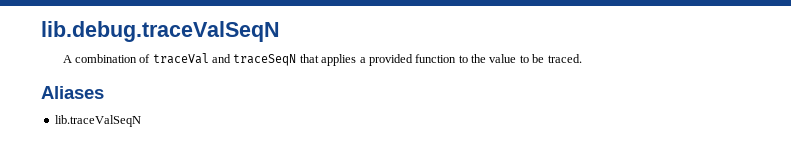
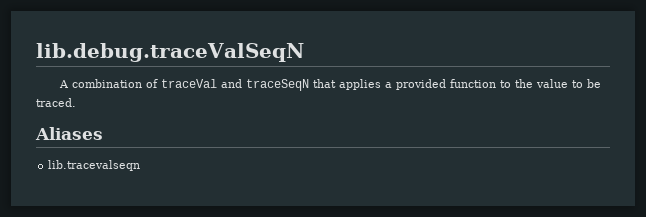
- lib.traceValSeqN
+ lib.tracevalseqn

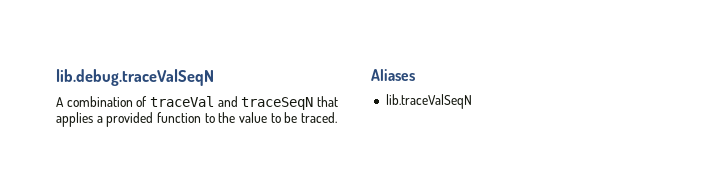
- lib.tracevalseqn
+ lib.traceValSeqN

